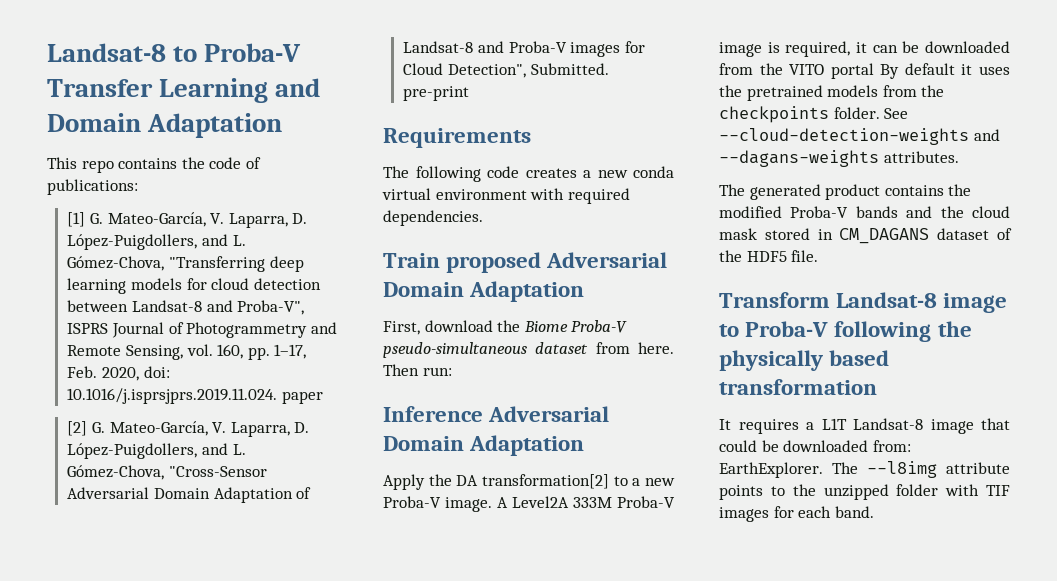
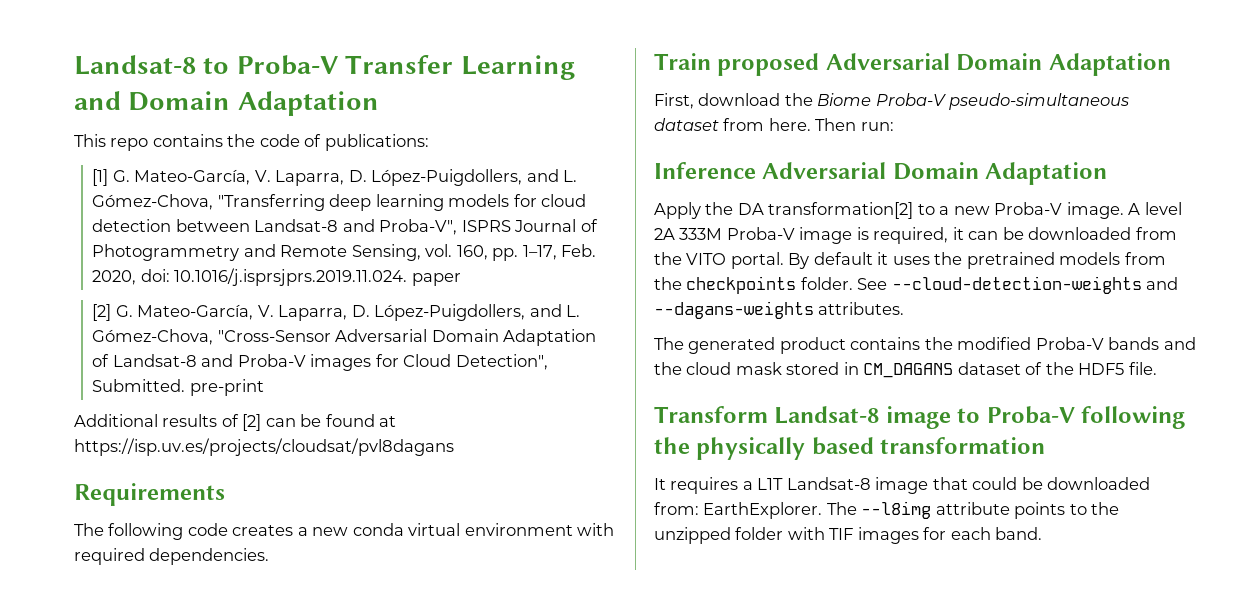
+ Additional results of [2] can be found at https://isp.uv.es/projects/cloudsat/pvl8dagans
- A Level2A 333M Proba-V image is required, it can be downloaded from the VITO portal By default it uses the pretrained models from the checkpoints folder.
+ A level 2A 333M Proba-V image is required, it can be downloaded from the VITO portal. By default it uses the pretrained models from the checkpoints folder.

